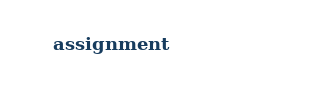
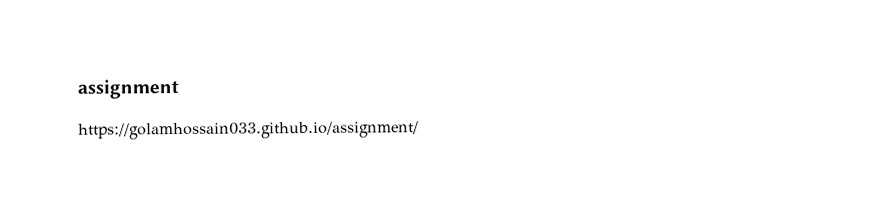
+ https://golamhossain033.github.io/assignment/

